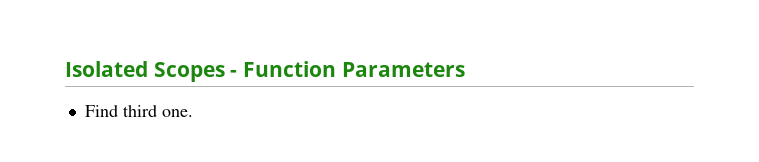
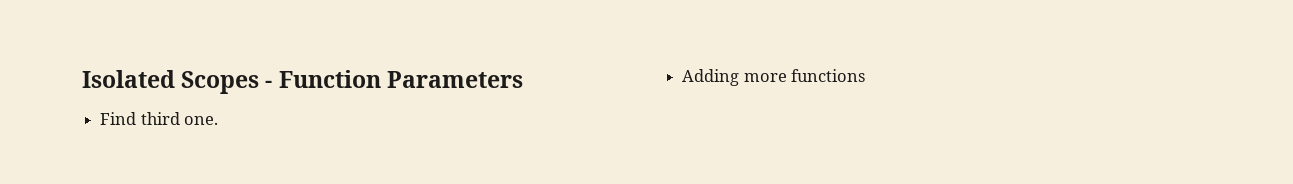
+ Adding more functions

